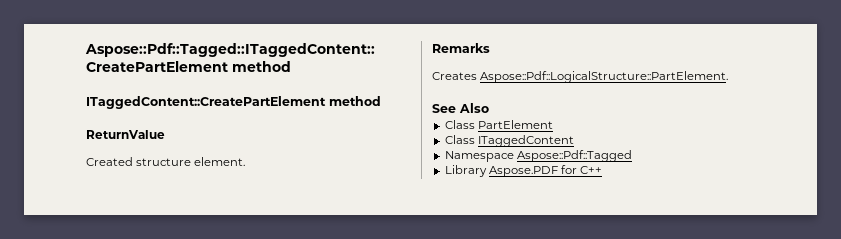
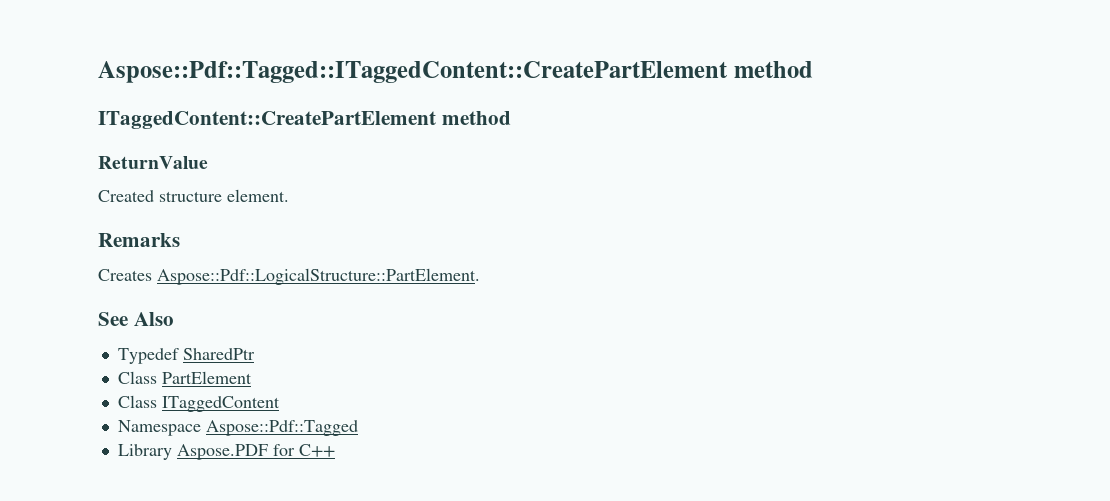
+ Typedef SharedPtr

